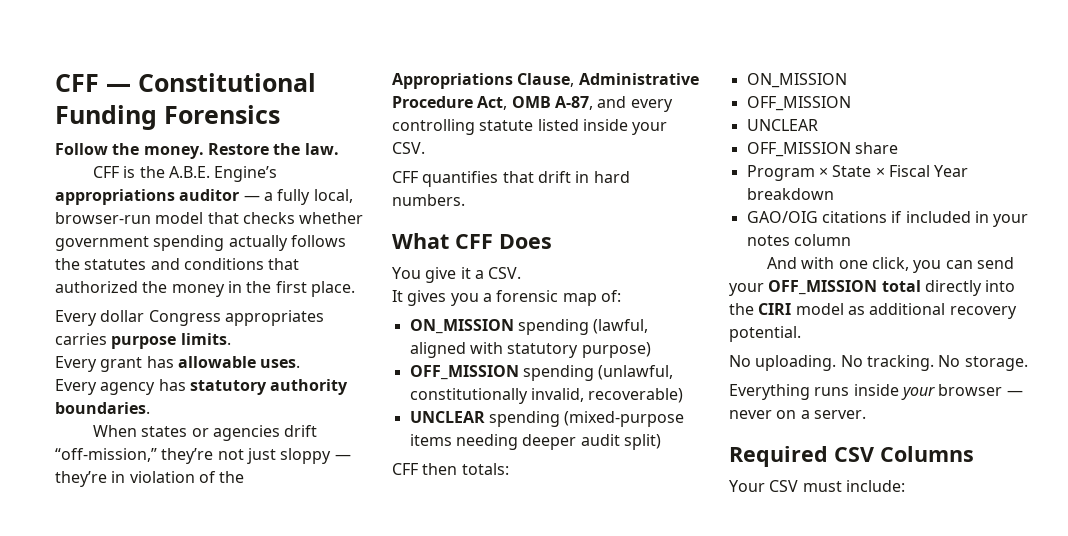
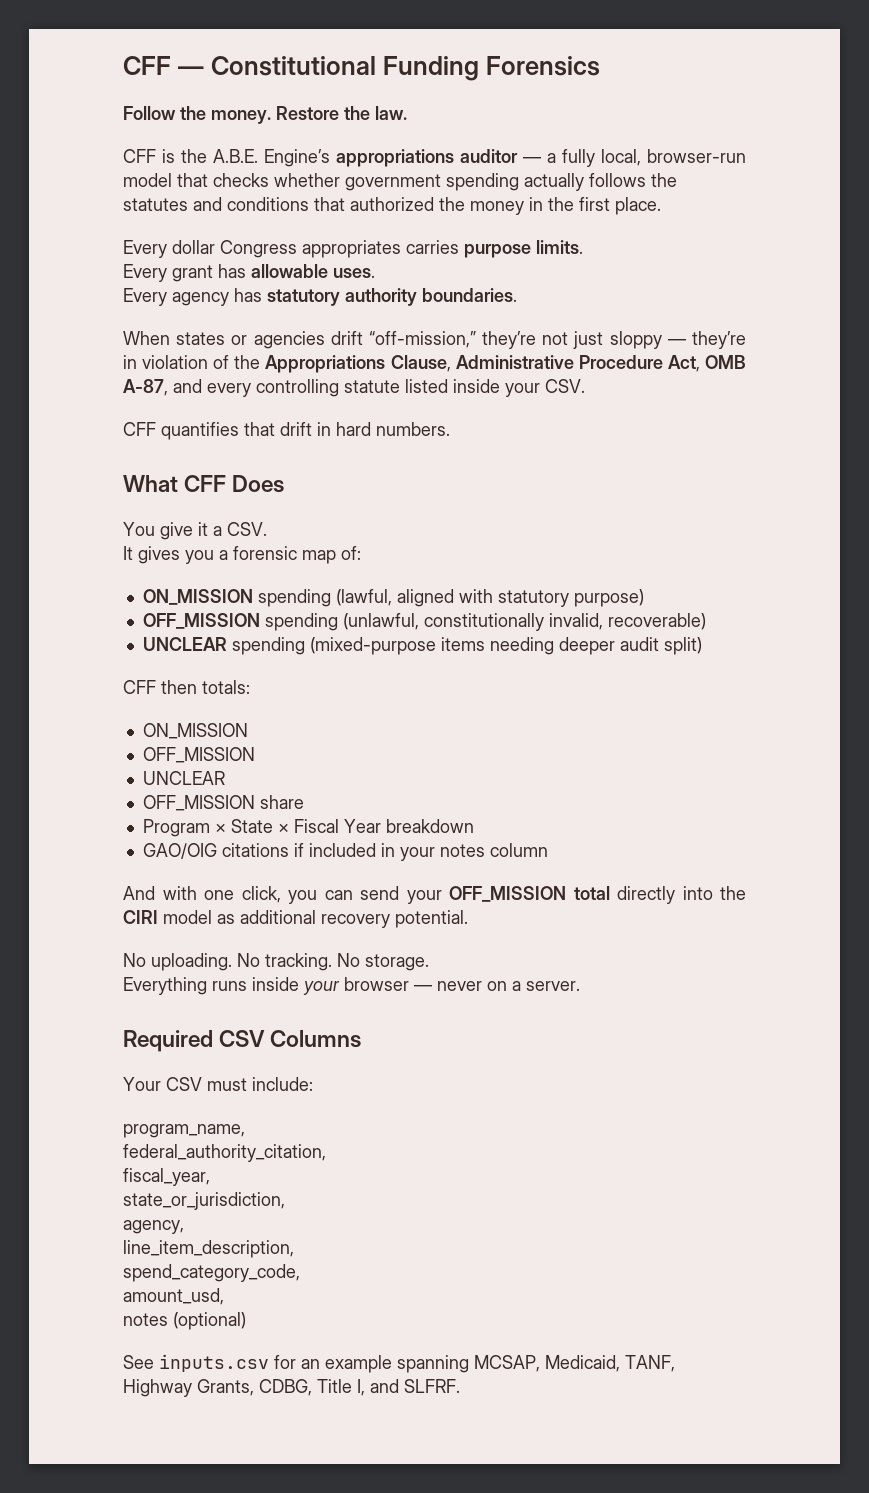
+ program_name,
+ federal_authority_citation,
+ fiscal_year,
+ state_or_jurisdiction,
+ agency,
+ line_item_description,
+ spend_category_code,
+ amount_usd,
+ notes (optional)
+ See inputs.csv for an example spanning MCSAP, Medicaid, TANF, Highway Grants, CDBG, Title I, and SLFRF.

